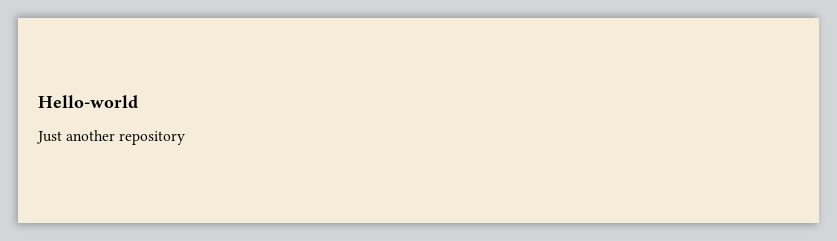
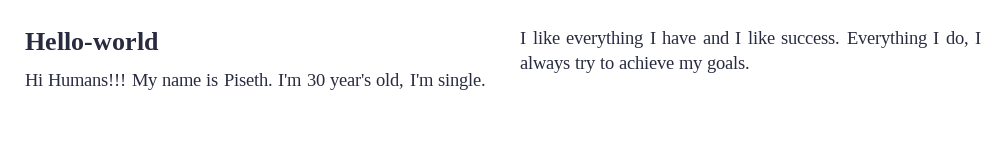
- Just another repository
+ Hi Humans!!! My name is Piseth. I'm 30 year's old, I'm single. I like everything I have and I like success. Everything I do, I always try to achieve my goals.

